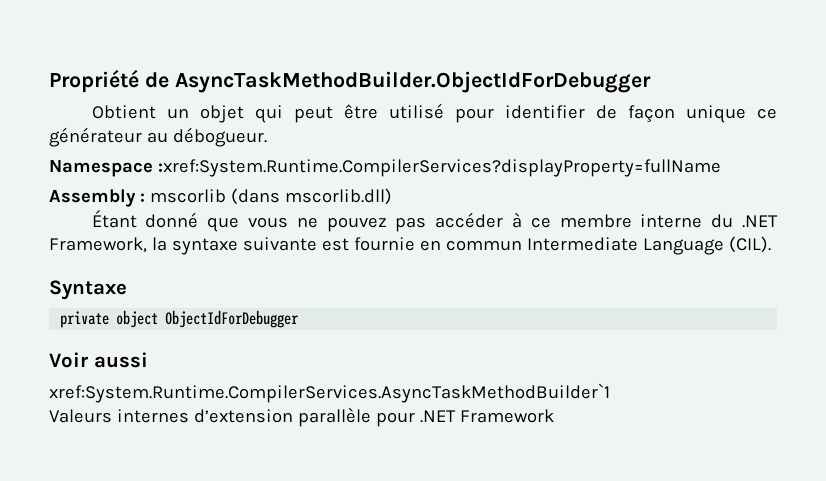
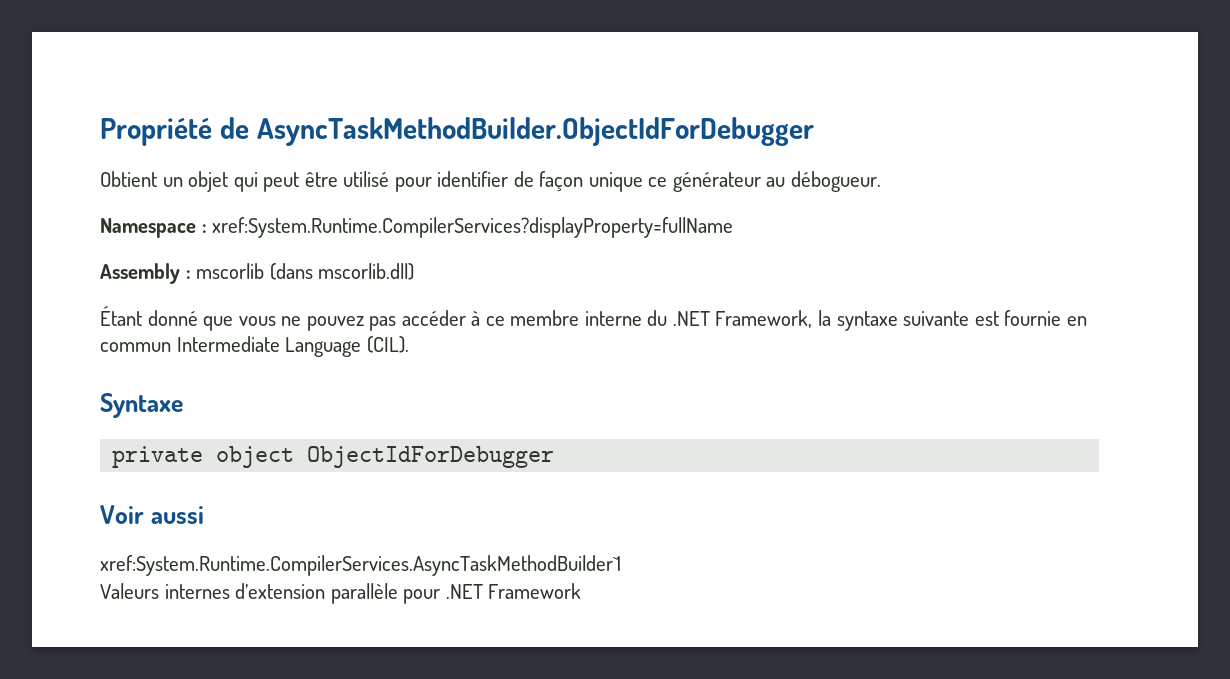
- Namespace :xref:System.Runtime.CompilerServices?displayProperty=fullName
+ Namespace : xref:System.Runtime.CompilerServices?displayProperty=fullName

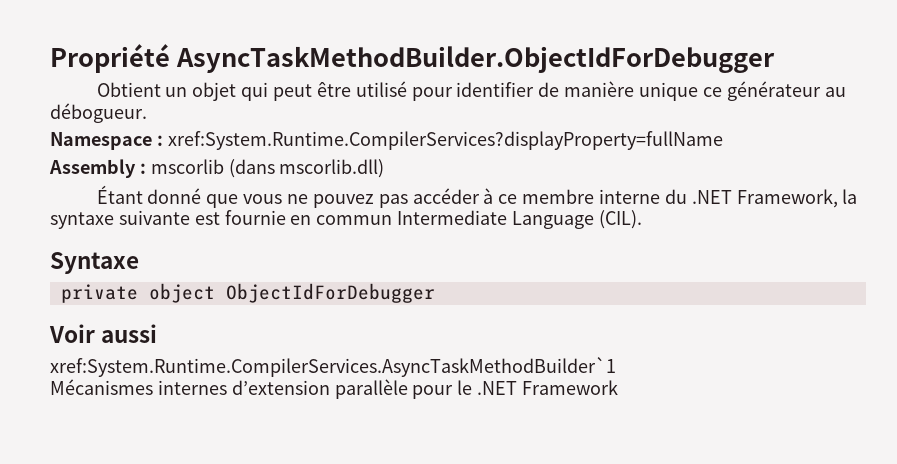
- Propriété de AsyncTaskMethodBuilder.ObjectIdForDebugger
+ Propriété AsyncTaskMethodBuilder.ObjectIdForDebugger
- Obtient un objet qui peut être utilisé pour identifier de façon unique ce générateur au débogueur.
+ Obtient un objet qui peut être utilisé pour identifier de manière unique ce générateur au débogueur.
- Valeurs internes d’extension parallèle pour .NET Framework
+ Mécanismes internes d’extension parallèle pour le .NET Framework

